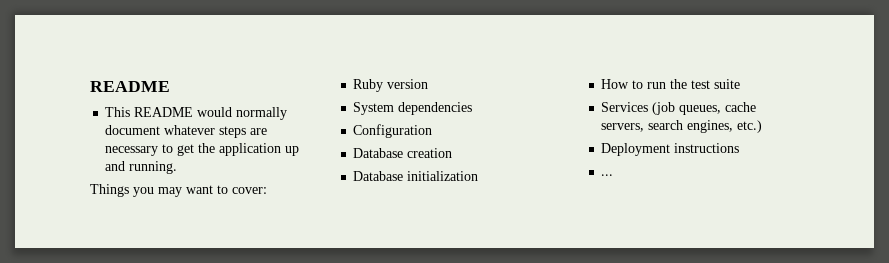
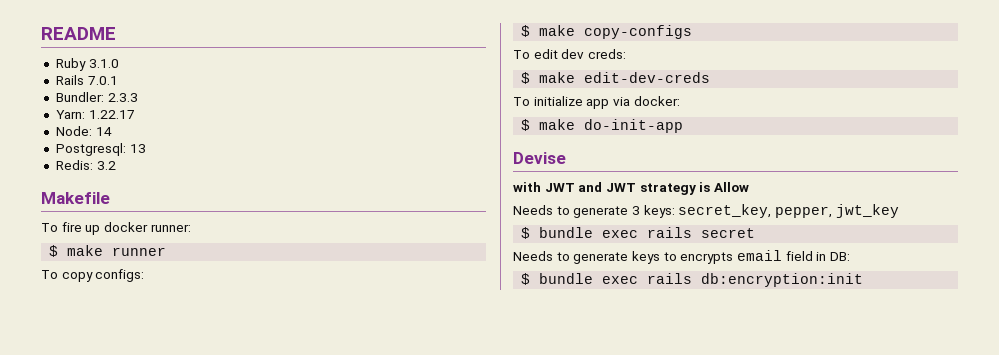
- This README would normally document whatever steps are necessary to get the application up and running.
- Things you may want to cover:
- Ruby version
- System dependencies
- Configuration
- Database creation
- Database initialization
- How to run the test suite
- Services (job queues, cache servers, search engines, etc.)
- Deployment instructions
- ...
+ Ruby 3.1.0
+ Rails 7.0.1
+ Bundler: 2.3.3
+ Yarn: 1.22.17
+ Node: 14
+ Postgresql: 13
+ Redis: 3.2
+ Makefile
+ To fire up docker runner:
+ $ make runner
+ To copy configs:
+ $ make copy-configs
+ To edit dev creds:
+ $ make edit-dev-creds
+ To initialize app via docker:
+ $ make do-init-app
+ Devise
+ with JWT and JWT strategy is Allow
+ Needs to generate 3 keys: secret_key, pepper, jwt_key
+ $ bundle exec rails secret
+ Needs to generate keys to encrypts email field in DB:
+ $ bundle exec rails db:encryption:init

